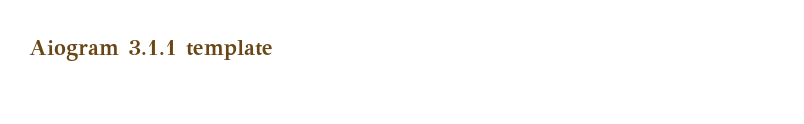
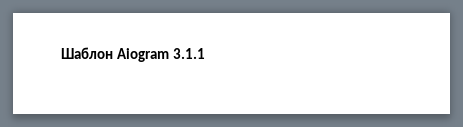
- Aiogram 3.1.1 template
+ Шаблон Aiogram 3.1.1

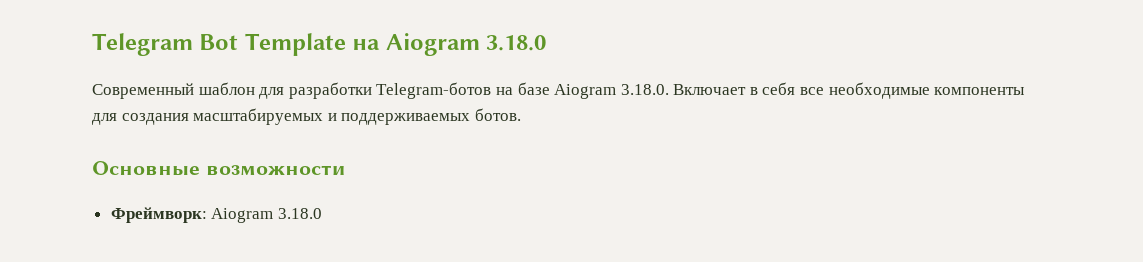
- Шаблон Aiogram 3.1.1
+ Telegram Bot Template на Aiogram 3.18.0
+ Современный шаблон для разработки Telegram-ботов на базе Aiogram 3.18.0. Включает в себя все необходимые компоненты для создания масштабируемых и поддерживаемых ботов.
+ Основные возможности
+ Фреймворк: Aiogram 3.18.0

